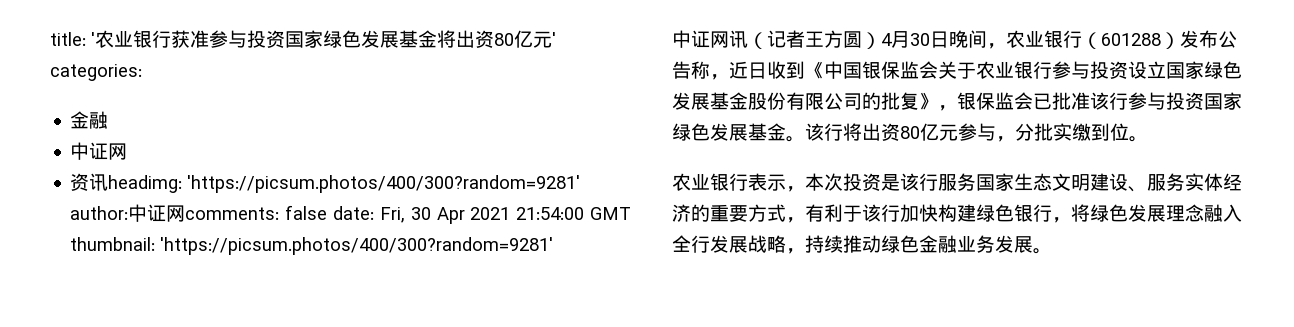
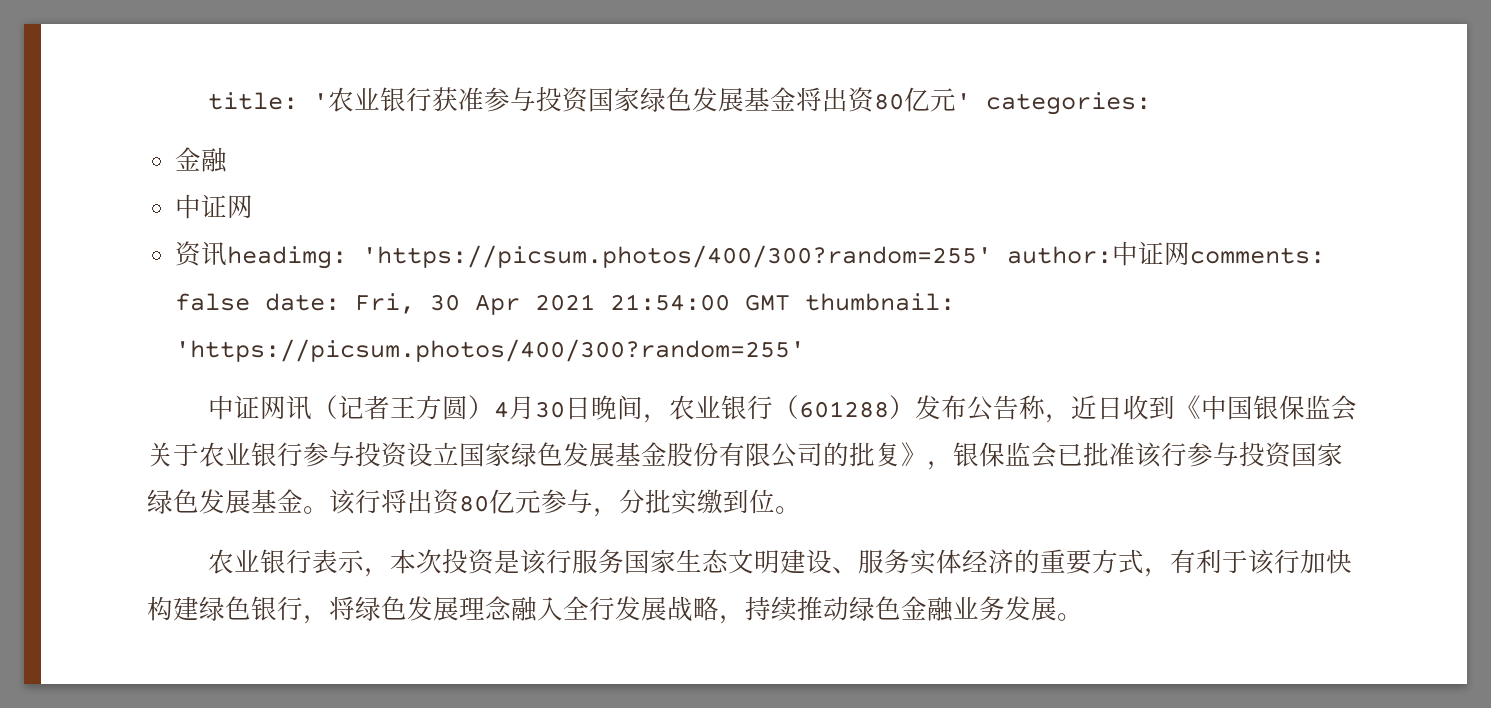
- 资讯headimg: 'https://picsum.photos/400/300?random=9281' author:中证网comments: false date: Fri, 30 Apr 2021 21:54:00 GMT thumbnail: 'https://picsum.photos/400/300?random=9281'
+ 资讯headimg: 'https://picsum.photos/400/300?random=255' author:中证网comments: false date: Fri, 30 Apr 2021 21:54:00 GMT thumbnail: 'https://picsum.photos/400/300?random=255'

